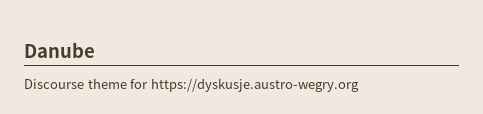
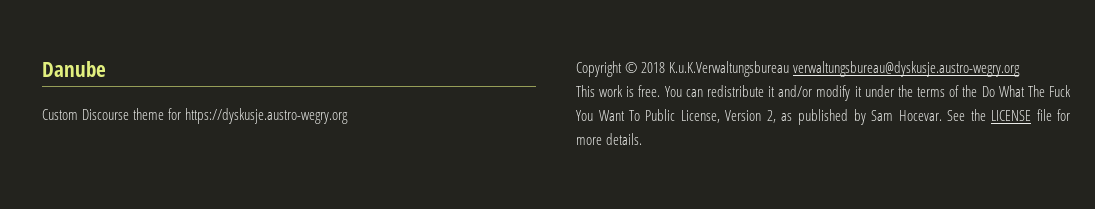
- Discourse theme for https://dyskusje.austro-wegry.org
+ Custom Discourse theme for https://dyskusje.austro-wegry.org
+ Copyright © 2018 K.u.K.Verwaltungsbureau verwaltungsbureau@dyskusje.austro-wegry.org
+ This work is free. You can redistribute it and/or modify it under the terms of the Do What The Fuck You Want To Public License, Version 2, as published by Sam Hocevar. See the LICENSE file for more details.

